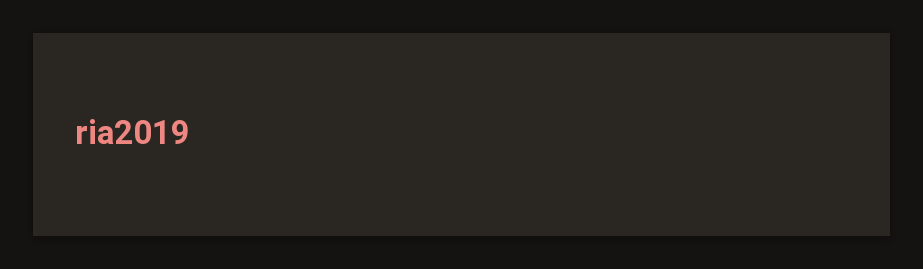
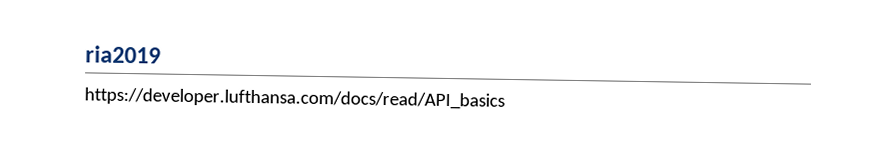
+ https://developer.lufthansa.com/docs/read/API_basics

